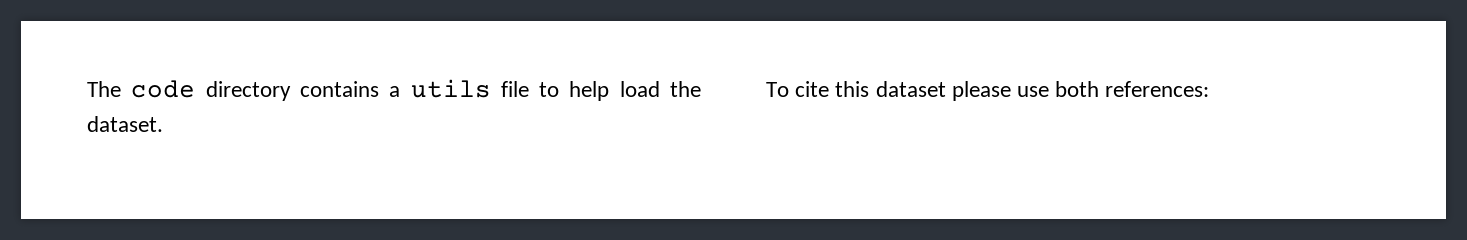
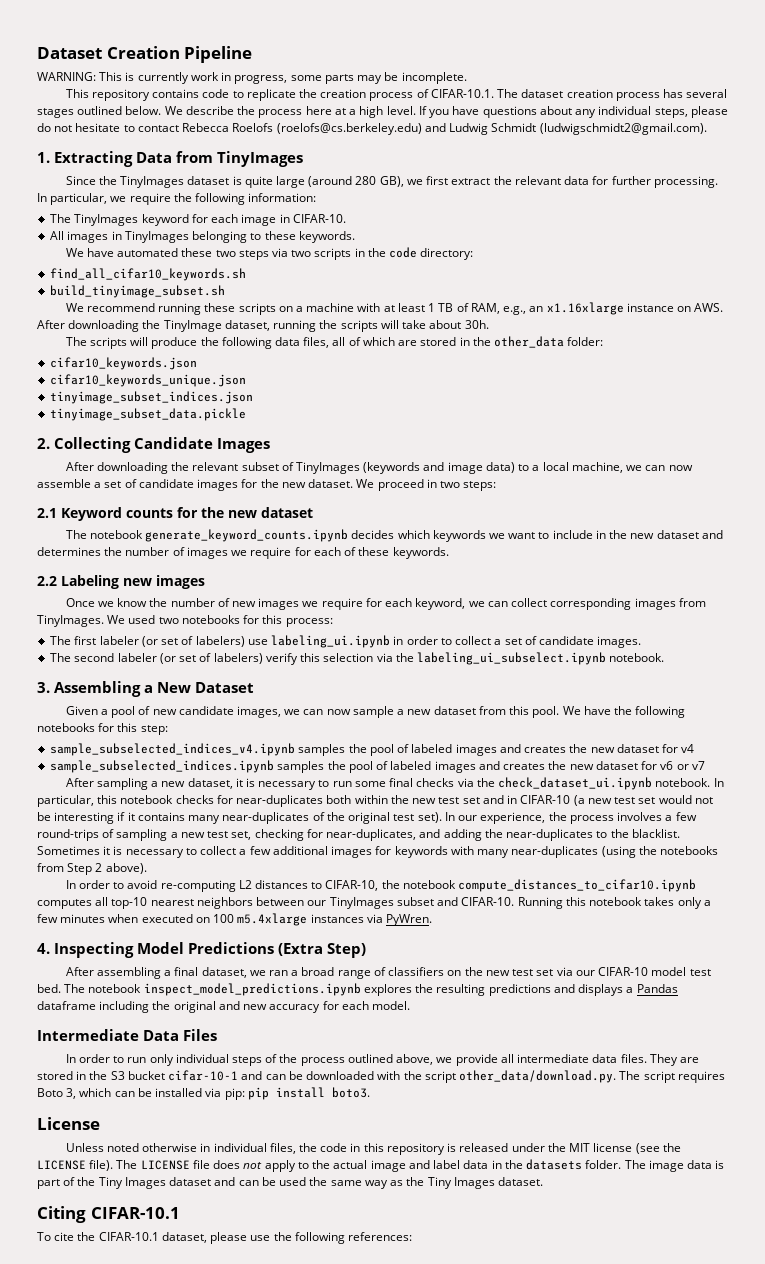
- The code directory contains a utils file to help load the dataset.
+ Dataset Creation Pipeline
+ WARNING: This is currently work in progress, some parts may be incomplete.
+ This repository contains code to replicate the creation process of CIFAR-10.1. The dataset creation process has several stages outlined below. We describe the process here at a high level. If you have questions about any individual steps, please do not hesitate to contact Rebecca Roelofs (roelofs@cs.berkeley.edu) and Ludwig Schmidt (ludwigschmidt2@gmail.com).
+ 1. Extracting Data from TinyImages
+ Since the TinyImages dataset is quite large (around 280 GB), we first extract the relevant data for further processing. In particular, we require the following information:
+ The TinyImages keyword for each image in CIFAR-10.
+ All images in TinyImages belonging to these keywords.
+ We have automated these two steps via two scripts in the code directory:
+ find_all_cifar10_keywords.sh
+ build_tinyimage_subset.sh
+ We recommend running these scripts on a machine with at least 1 TB of RAM, e.g., an x1.16xlarge instance on AWS. After downloading the TinyImage dataset, running the scripts will take about 30h.
+ The scripts will produce the following data files, all of which are stored in the other_data folder:
+ cifar10_keywords.json
+ cifar10_keywords_unique.json
+ tinyimage_subset_indices.json
+ tinyimage_subset_data.pickle
+ 2. Collecting Candidate Images
+ After downloading the relevant subset of TinyImages (keywords and image data) to a local machine, we can now assemble a set of candidate images for the new dataset. We proceed in two steps:
+ 2.1 Keyword counts for the new dataset
+ The notebook generate_keyword_counts.ipynb decides which keywords we want to include in the new dataset and determines the number of images we require for each of these keywords.
+ 2.2 Labeling new images
+ Once we know the number of new images we require for each keyword, we can collect corresponding images from TinyImages. We used two notebooks for this process:
+ The first labeler (or set of labelers) use labeling_ui.ipynb in order to collect a set of candidate images.
+ The second labeler (or set of labelers) verify this selection via the labeling_ui_subselect.ipynb notebook.
+ 3. Assembling a New Dataset
+ Given a pool of new candidate images, we can now sample a new dataset from this pool. We have the following notebooks for this step:
+ sample_subselected_indices_v4.ipynb samples the pool of labeled images and creates the new dataset for v4
+ sample_subselected_indices.ipynb samples the pool of labeled images and creates the new dataset for v6 or v7
+ After sampling a new dataset, it is necessary to run some final checks via the check_dataset_ui.ipynb notebook. In particular, this notebook checks for near-duplicates both within the new test set and in CIFAR-10 (a new test set would not be interesting if it contains many near-duplicates of the original test set). In our experience, the process involves a few round-trips of sampling a new test set, checking for near-duplicates, and adding the near-duplicates to the blacklist. Sometimes it is necessary to collect a few additional images for keywords with many near-duplicates (using the notebooks from Step 2 above).
+ In order to avoid re-computing L2 distances to CIFAR-10, the notebook compute_distances_to_cifar10.ipynb computes all top-10 nearest neighbors between our TinyImages subset and CIFAR-10. Running this notebook takes only a few minutes when executed on 100 m5.4xlarge instances via PyWren.
+ 4. Inspecting Model Predictions (Extra Step)
+ After assembling a final dataset, we ran a broad range of classifiers on the new test set via our CIFAR-10 model test bed. The notebook inspect_model_predictions.ipynb explores the resulting predictions and displays a Pandas dataframe including the original and new accuracy for each model.
+ Intermediate Data Files
+ In order to run only individual steps of the process outlined above, we provide all intermediate data files. They are stored in the S3 bucket cifar-10-1 and can be downloaded with the script other_data/download.py. The script requires Boto 3, which can be installed via pip: pip install boto3.
+ License
+ Unless noted otherwise in individual files, the code in this repository is released under the MIT license (see the LICENSE file). The LICENSE file does not apply to the actual image and label data in the datasets folder. The image data is part of the Tiny Images dataset and can be used the same way as the Tiny Images dataset.
+ Citing CIFAR-10.1
- To cite this dataset please use both references:
+ To cite the CIFAR-10.1 dataset, please use the following references:

